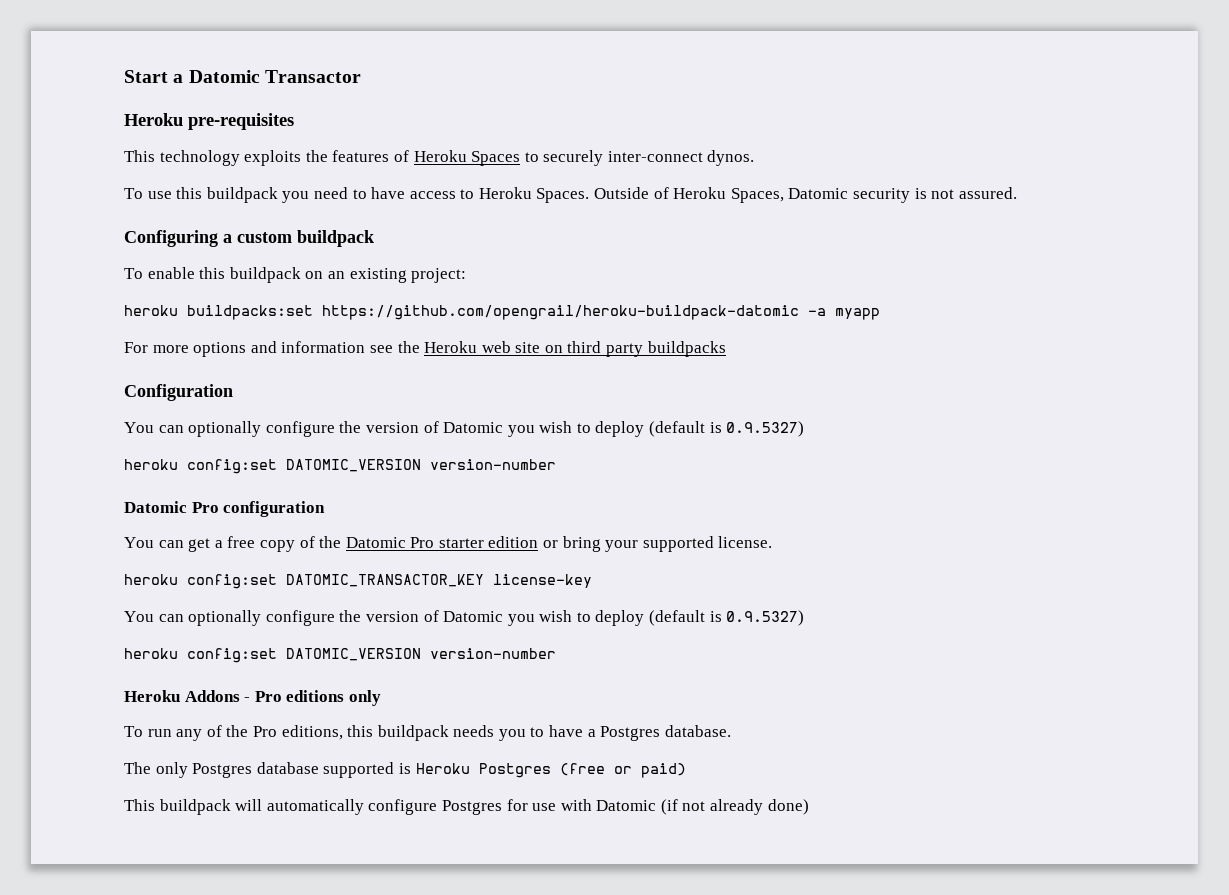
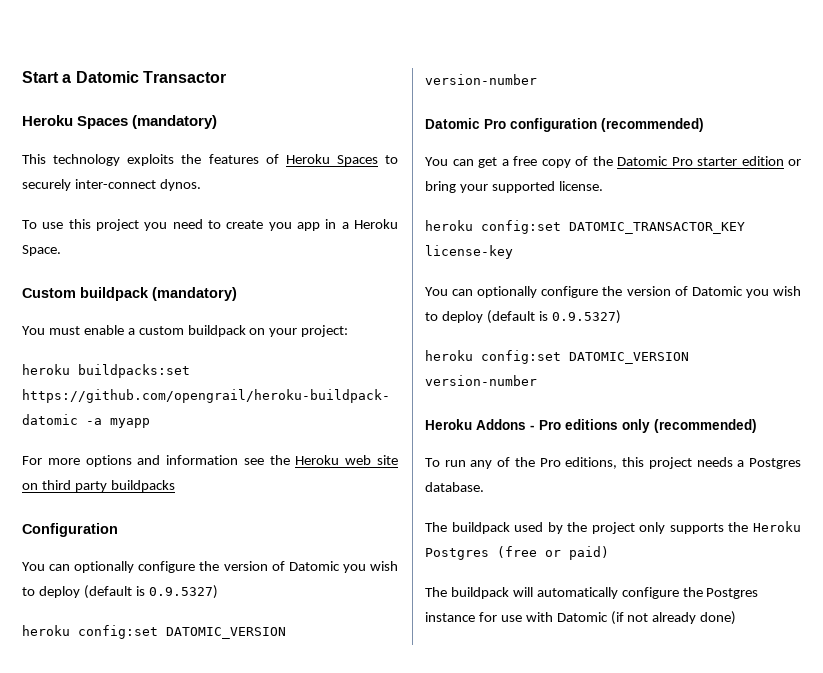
- Heroku pre-requisites
+ Heroku Spaces (mandatory)
- To use this buildpack you need to have access to Heroku Spaces. Outside of Heroku Spaces, Datomic security is not assured.
- Configuring a custom buildpack
- To enable this buildpack on an existing project:
+ To use this project you need to create you app in a Heroku Space.
+ Custom buildpack (mandatory)
+ You must enable a custom buildpack on your project:
- Datomic Pro configuration
+ Datomic Pro configuration (recommended)
- Heroku Addons - Pro editions only
+ Heroku Addons - Pro editions only (recommended)
- To run any of the Pro editions, this buildpack needs you to have a Postgres database.
+ To run any of the Pro editions, this project needs a Postgres database.
- The only Postgres database supported is Heroku Postgres (free or paid)
+ The buildpack used by the project only supports the Heroku Postgres (free or paid)
- This buildpack will automatically configure Postgres for use with Datomic (if not already done)
+ The buildpack will automatically configure the Postgres instance for use with Datomic (if not already done)

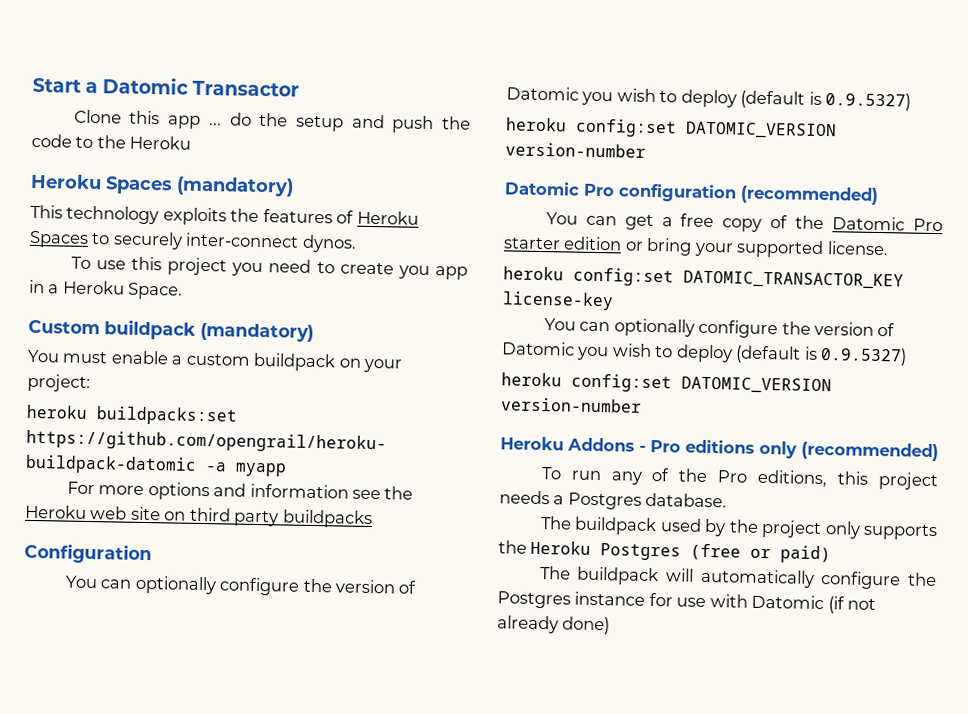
+ Clone this app ... do the setup and push the code to the Heroku

